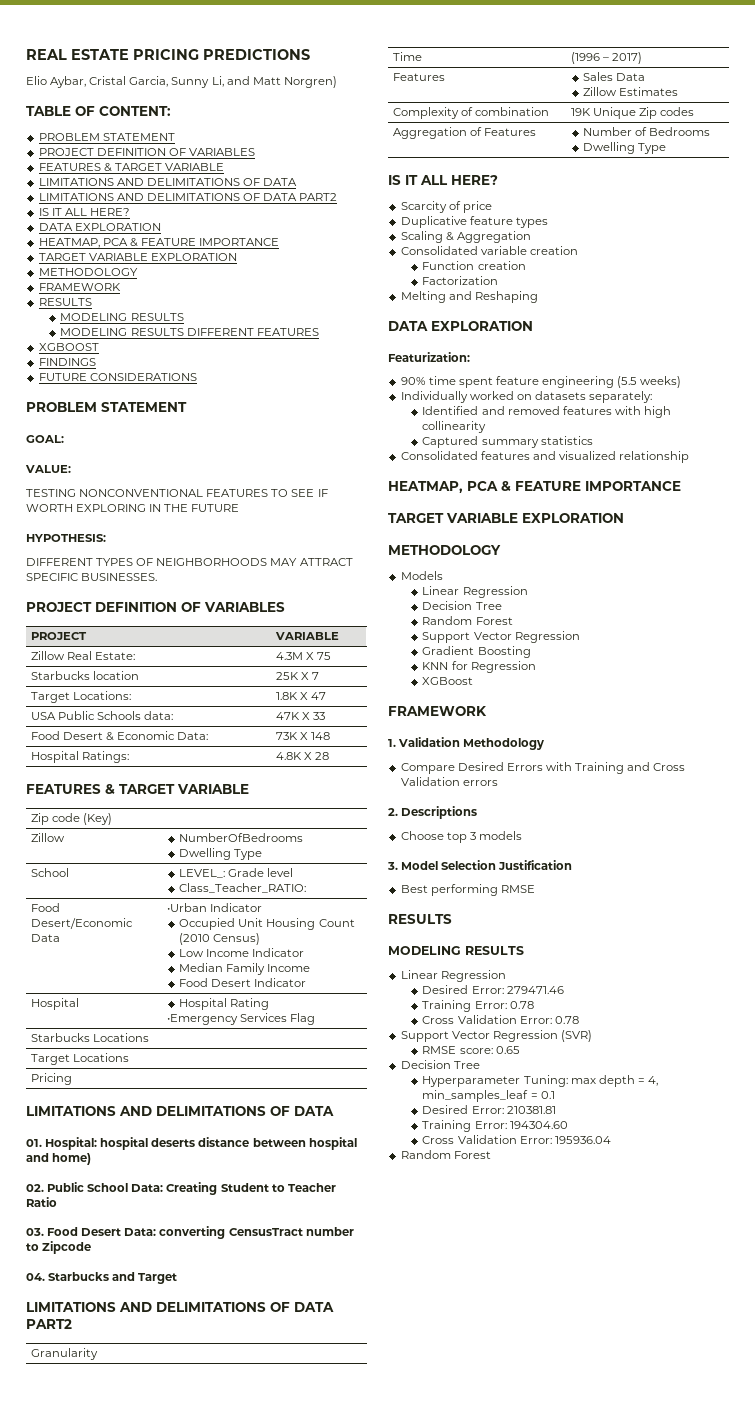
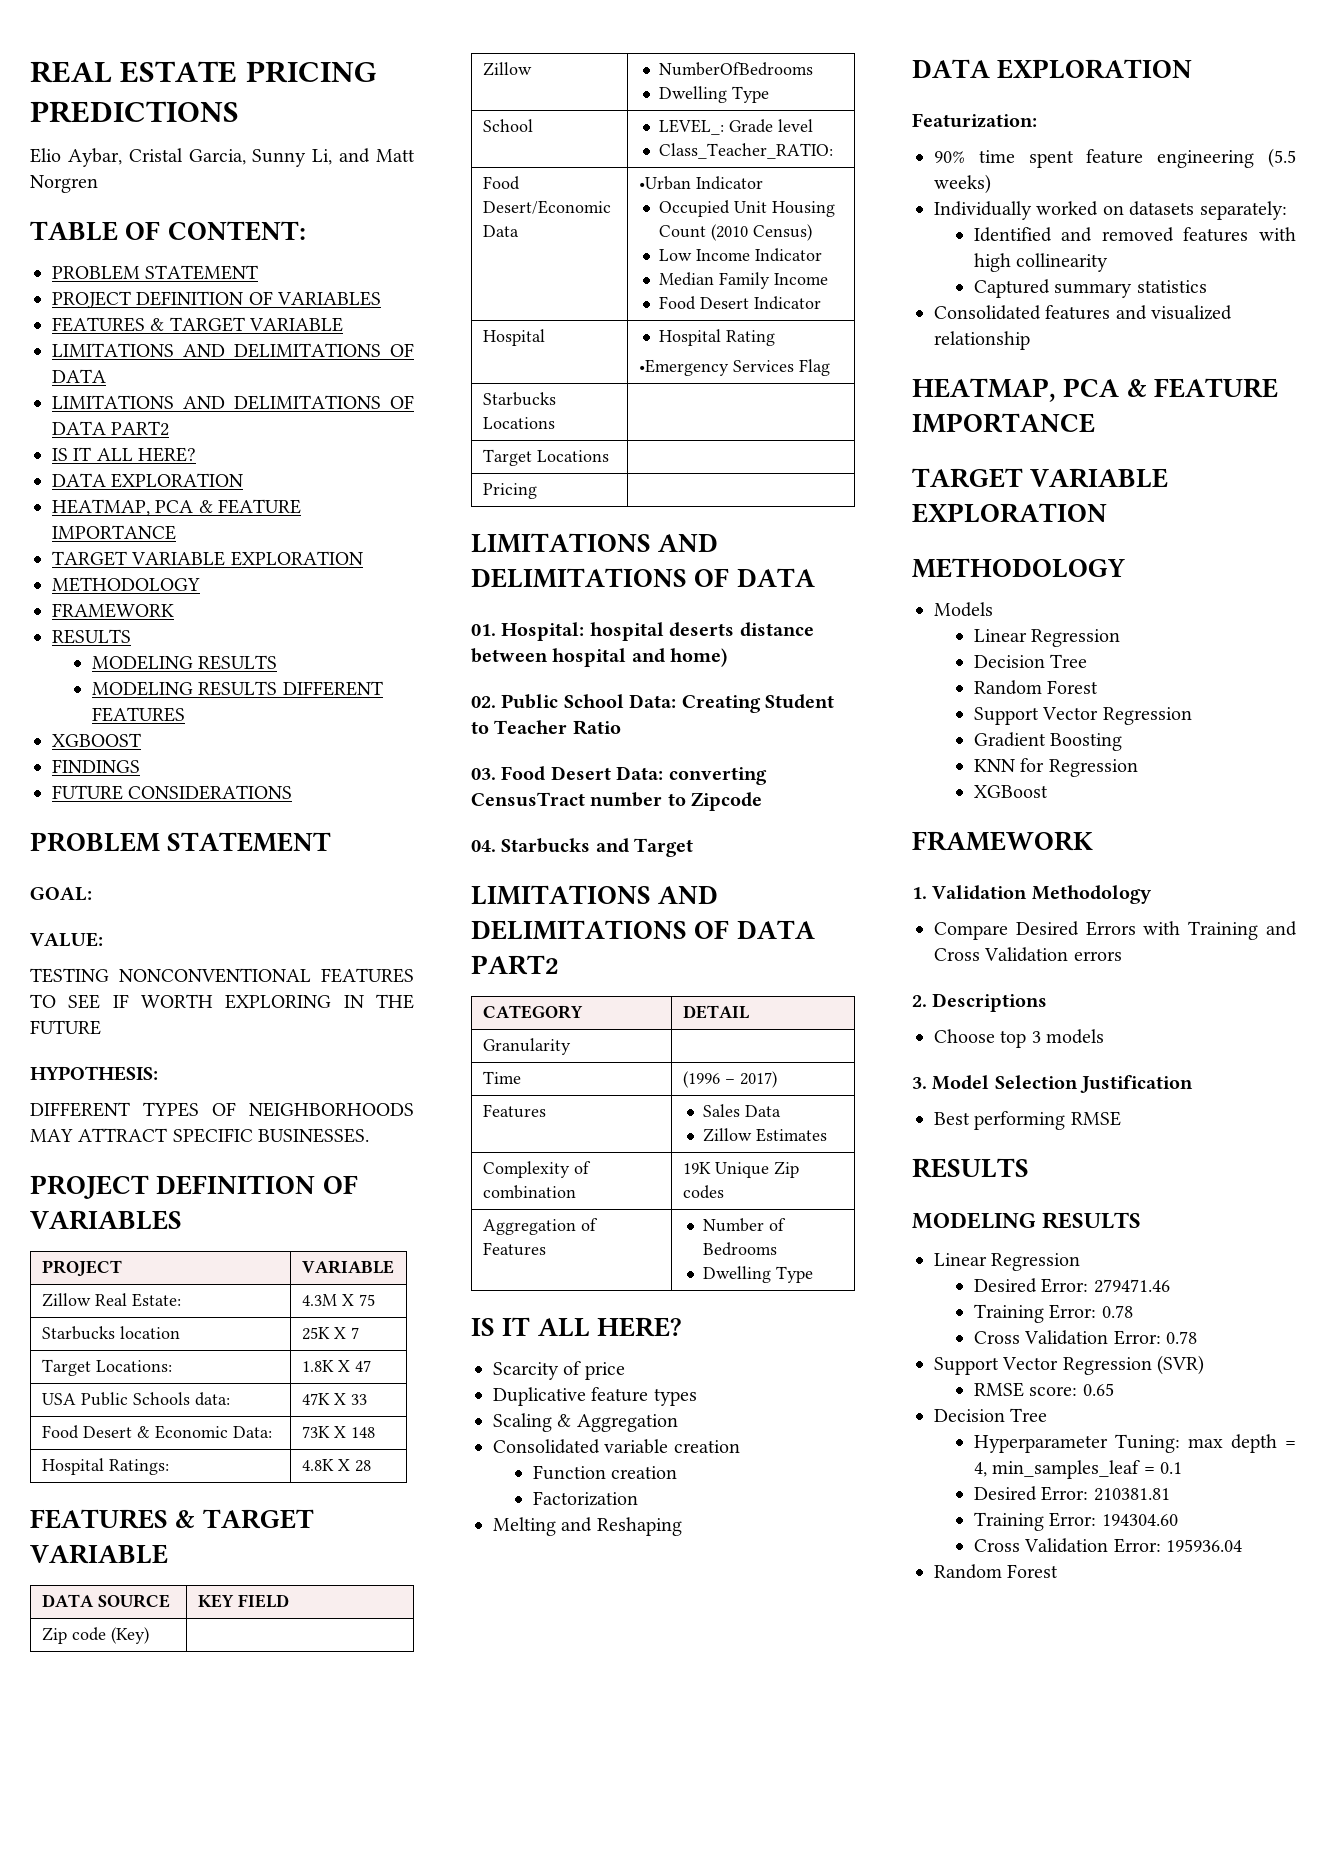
- Elio Aybar, Cristal Garcia, Sunny Li, and Matt Norgren)
+ Elio Aybar, Cristal Garcia, Sunny Li, and Matt Norgren
+ DATA SOURCE | KEY FIELD
+ CATEGORY | DETAIL

